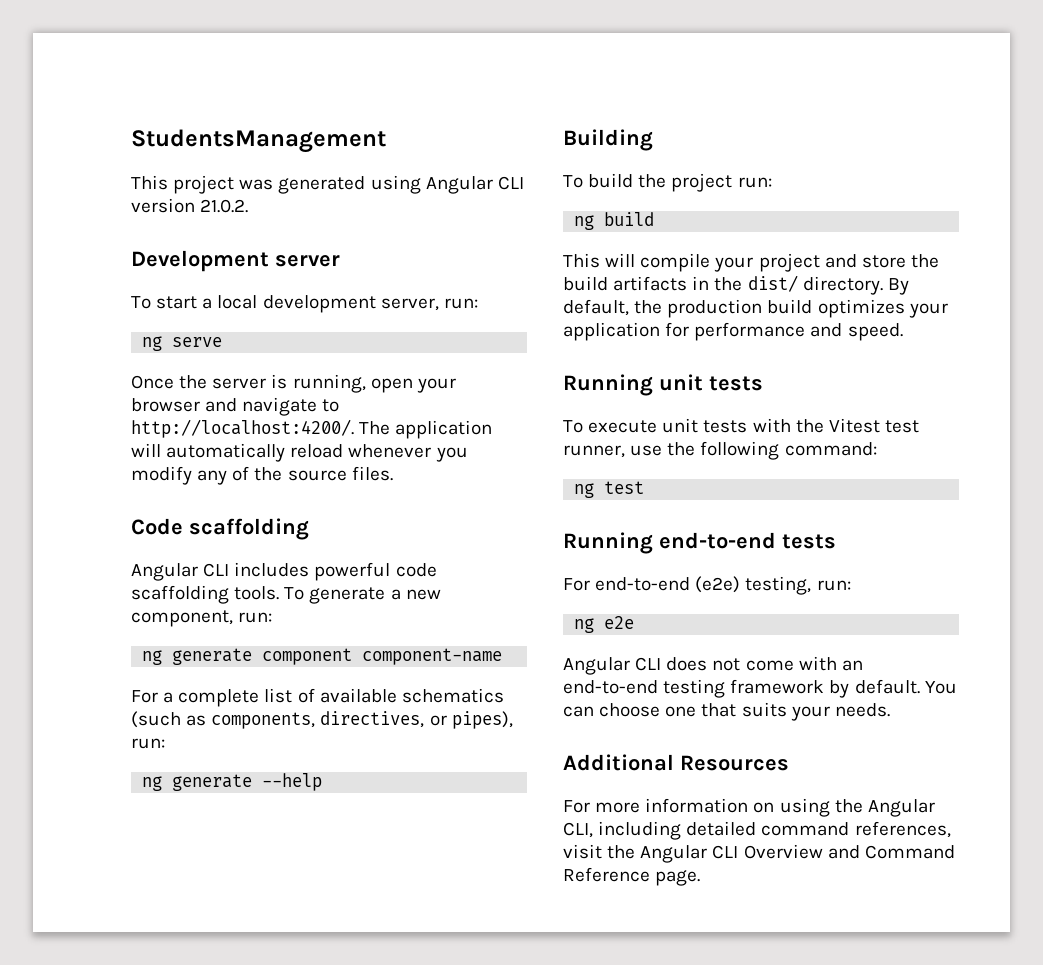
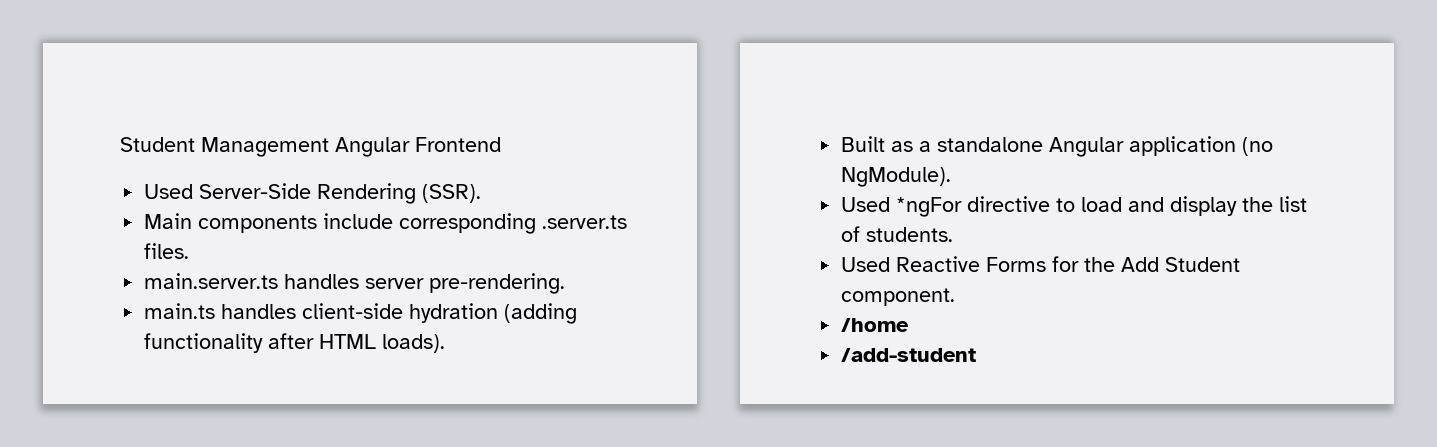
- StudentsManagement
- This project was generated using Angular CLI version 21.0.2.
- Development server
- To start a local development server, run:
- ng serve
- Once the server is running, open your browser and navigate to http://localhost:4200/. The application will automatically reload whenever you modify any of the source files.
- Code scaffolding
- Angular CLI includes powerful code scaffolding tools. To generate a new component, run:
- ng generate component component-name
- For a complete list of available schematics (such as components, directives, or pipes), run:
- ng generate --help
- Building
- To build the project run:
- ng build
- This will compile your project and store the build artifacts in the dist/ directory. By default, the production build optimizes your application for performance and speed.
- Running unit tests
- To execute unit tests with the Vitest test runner, use the following command:
- ng test
- Running end-to-end tests
- For end-to-end (e2e) testing, run:
- ng e2e
- Angular CLI does not come with an end-to-end testing framework by default. You can choose one that suits your needs.
- Additional Resources
- For more information on using the Angular CLI, including detailed command references, visit the Angular CLI Overview and Command Reference page.
+ Student Management Angular Frontend
+ Used Server-Side Rendering (SSR).
+ Main components include corresponding .server.ts files.
+ main.server.ts handles server pre-rendering.
+ main.ts handles client-side hydration (adding functionality after HTML loads).
+ Built as a standalone Angular application (no NgModule).
+ Used *ngFor directive to load and display the list of students.
+ Used Reactive Forms for the Add Student component.
+ /home
+ /add-student

